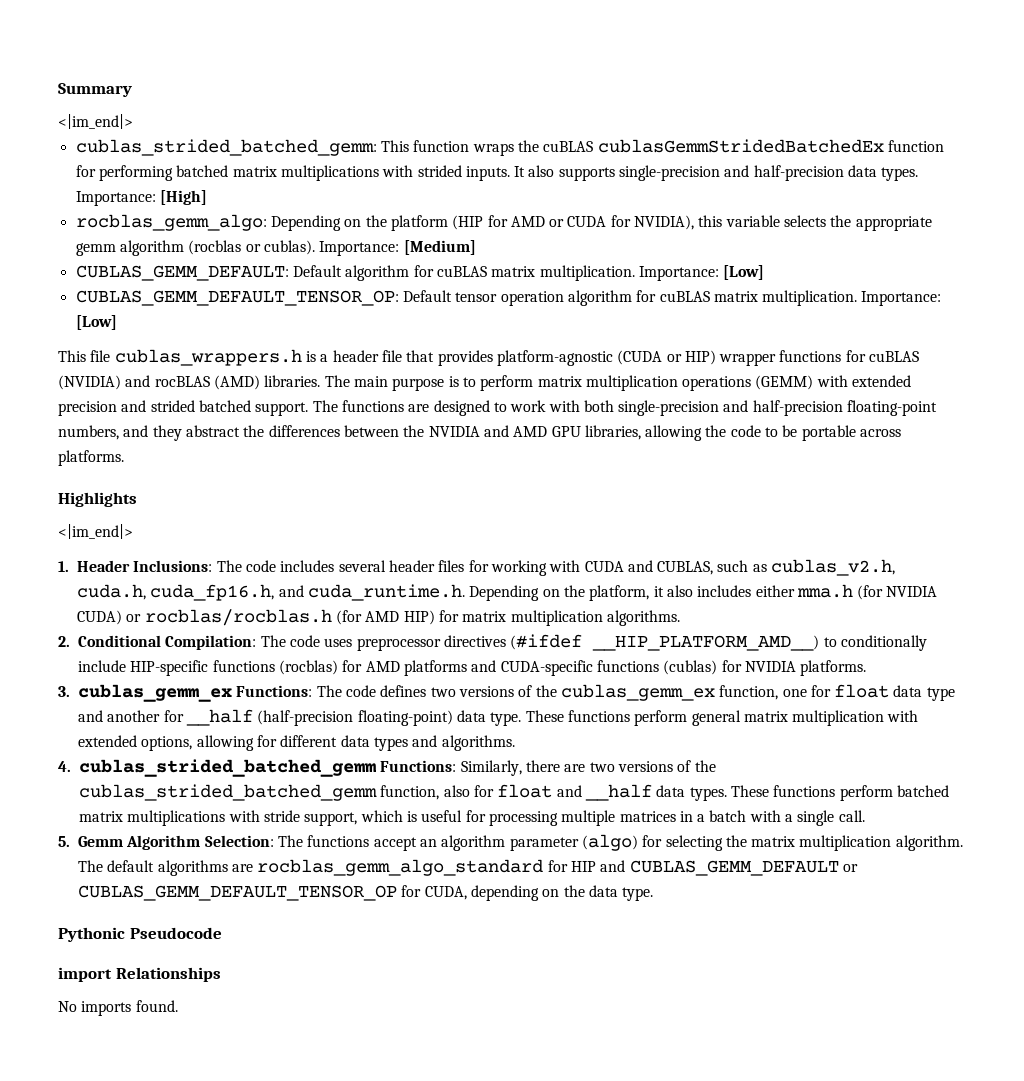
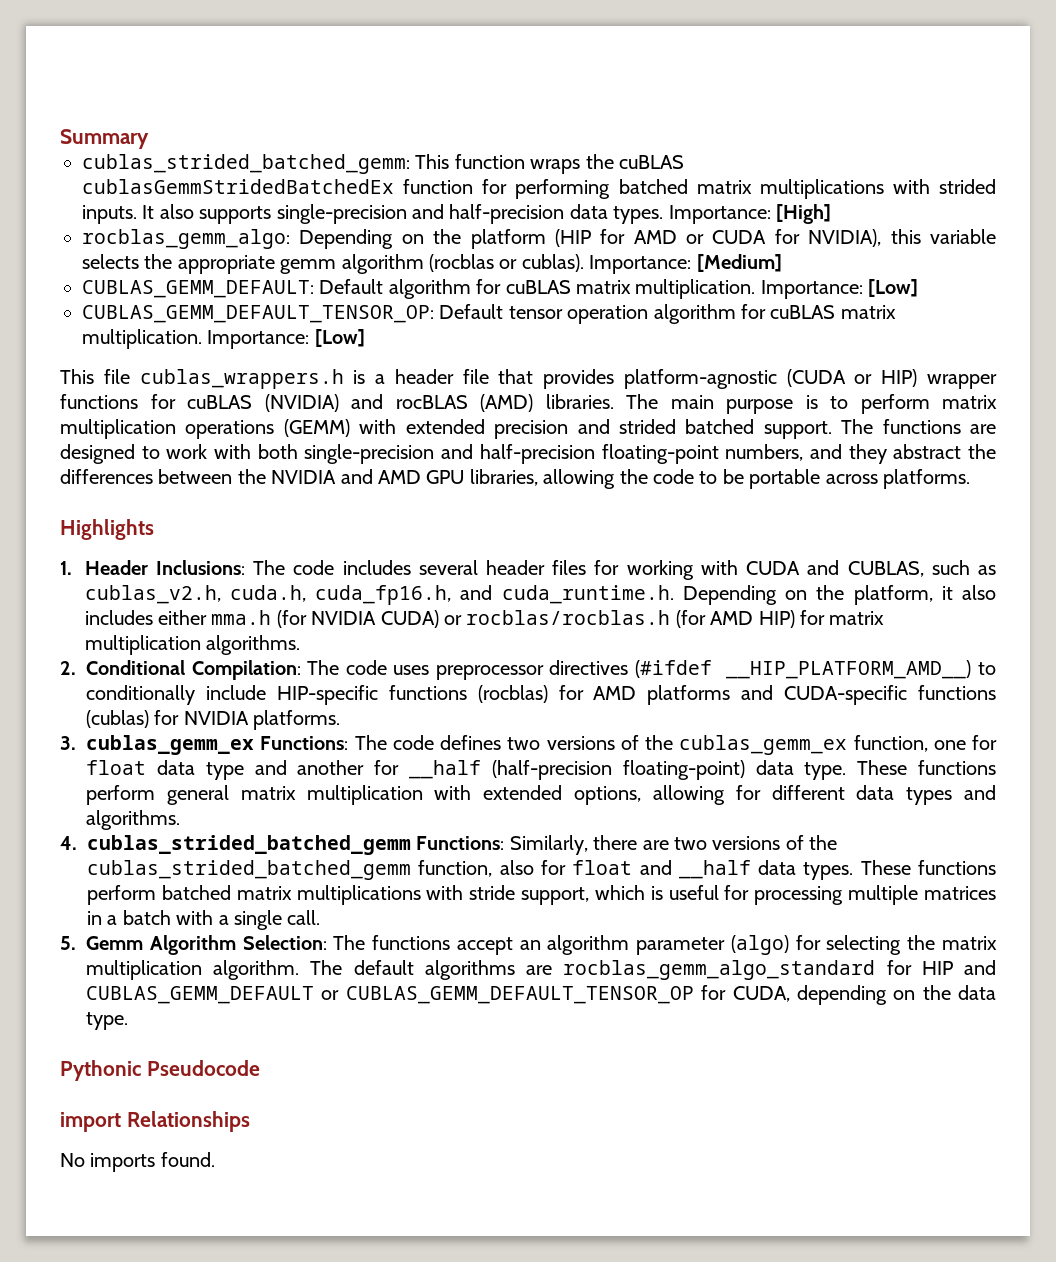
  Summary
- <|im_end|>
  Highlights
- <|im_end|>

